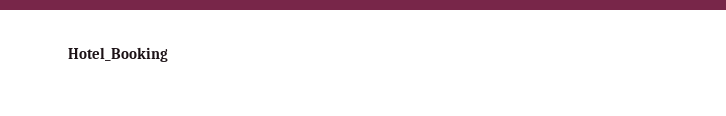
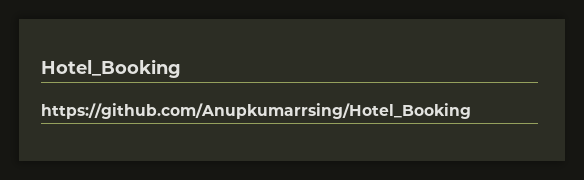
+ https://github.com/Anupkumarrsing/Hotel_Booking

